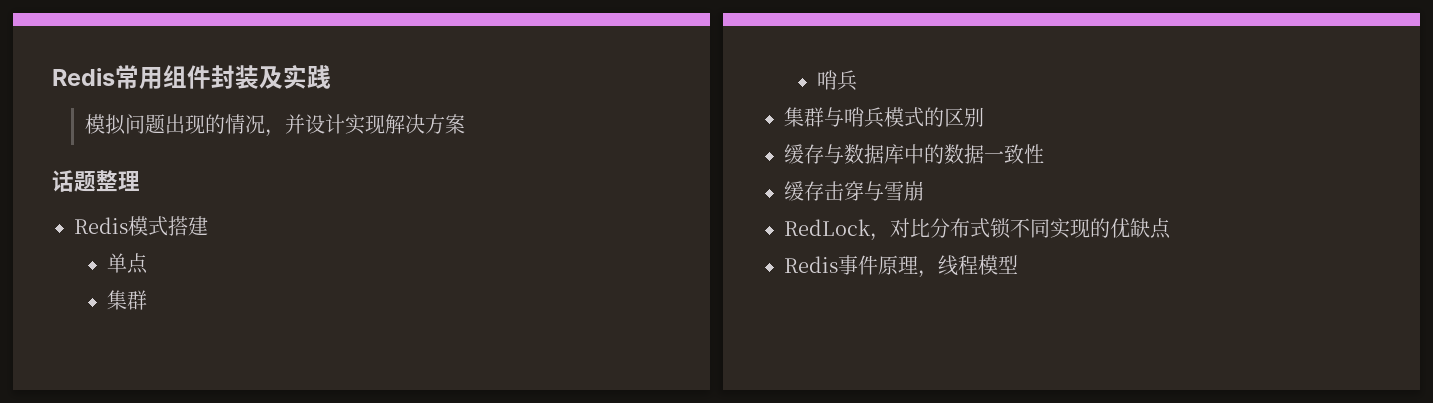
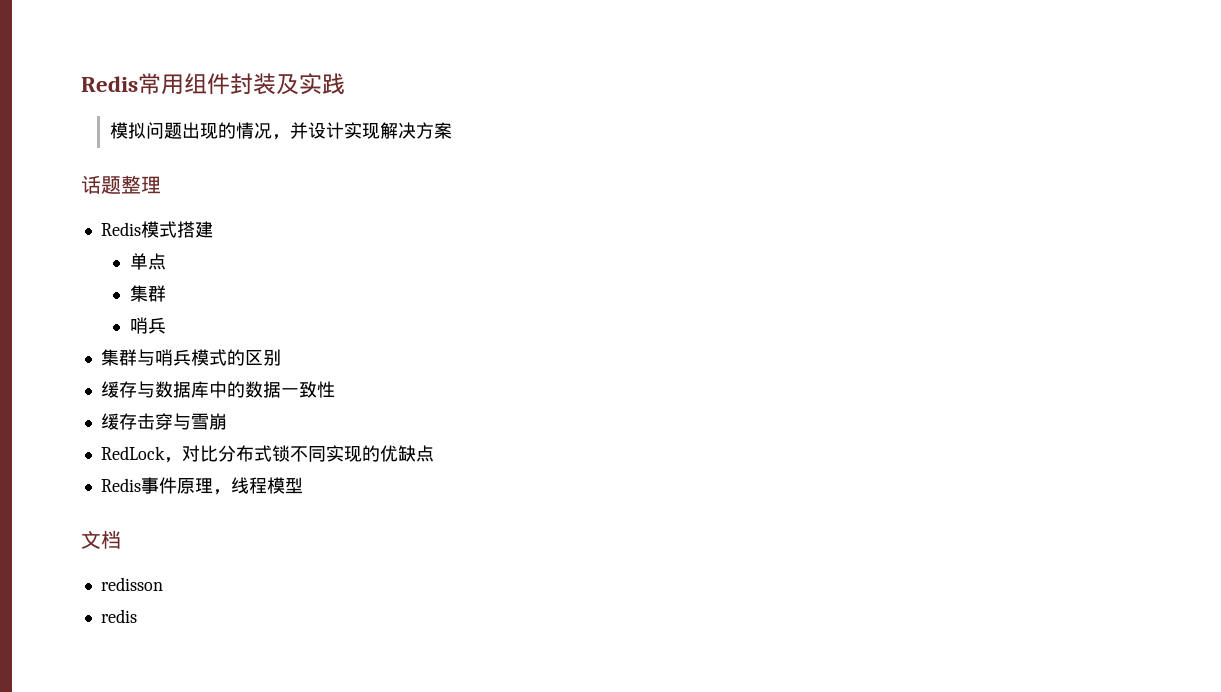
+ 文档
+ redisson
+ redis

